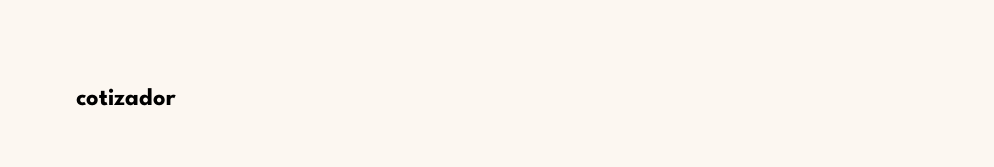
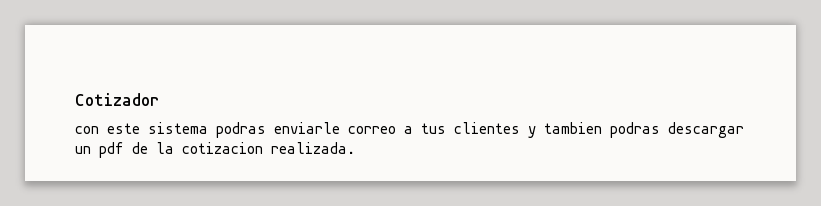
- cotizador
+ Cotizador
+ con este sistema podras enviarle correo a tus clientes y tambien podras descargar un pdf de la cotizacion realizada.

